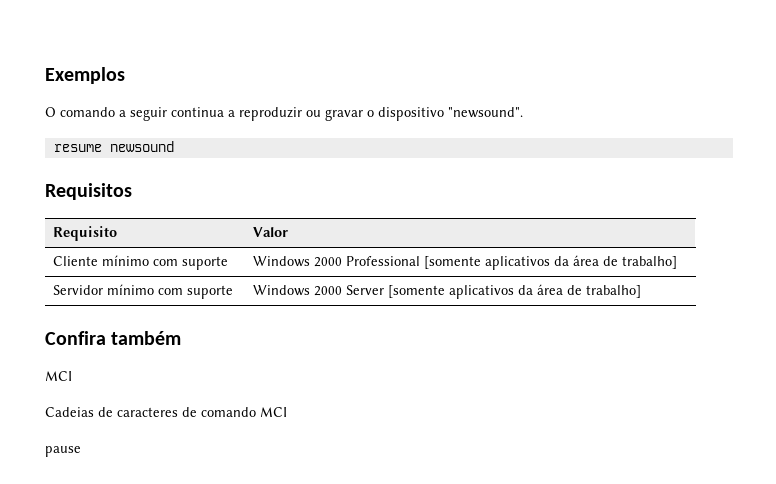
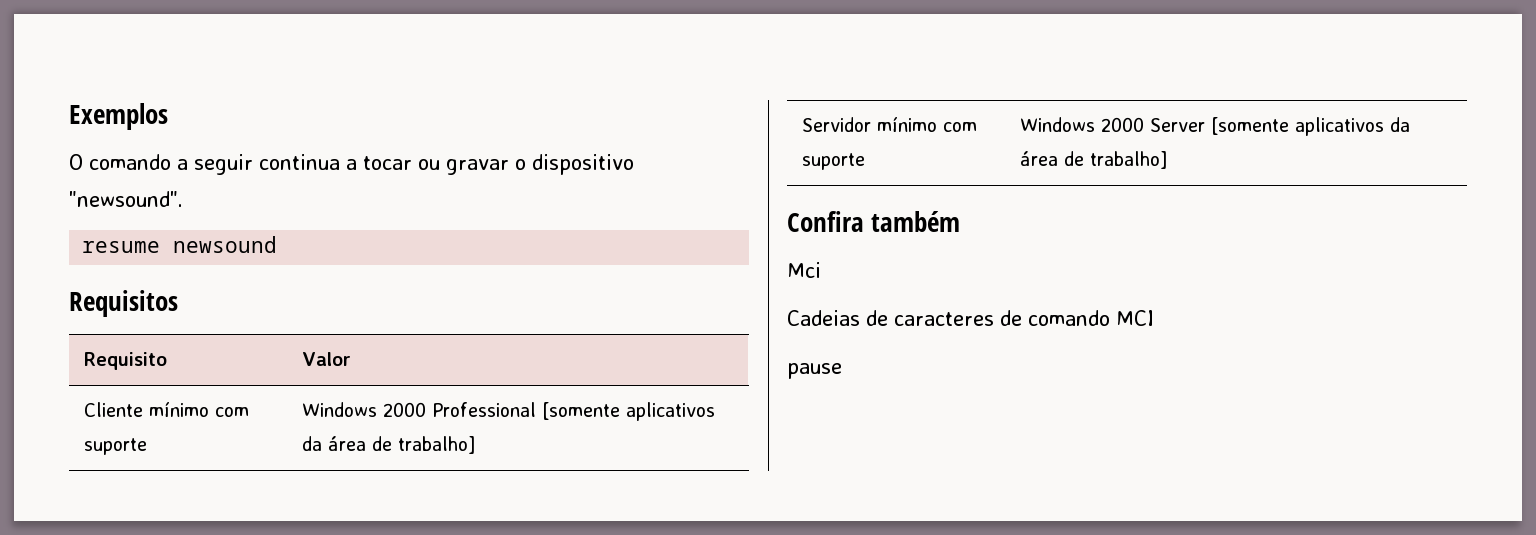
- O comando a seguir continua a reproduzir ou gravar o dispositivo "newsound".
+ O comando a seguir continua a tocar ou gravar o dispositivo "newsound".
  Confira também
- MCI
+ Mci

